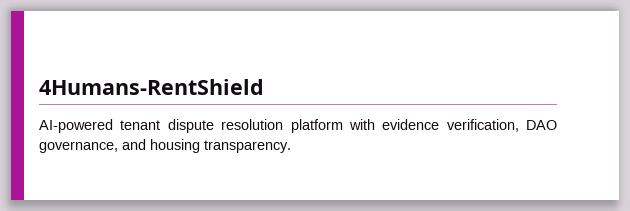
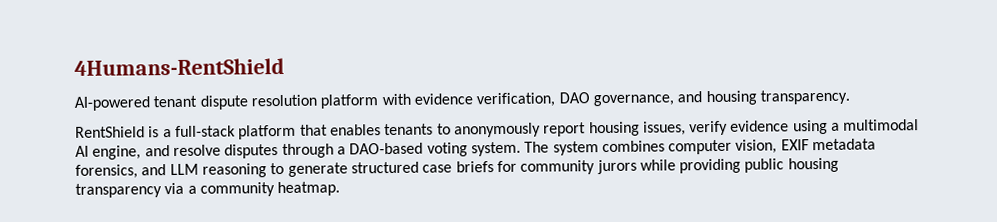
+ RentShield is a full-stack platform that enables tenants to anonymously report housing issues, verify evidence using a multimodal AI engine, and resolve disputes through a DAO-based voting system. The system combines computer vision, EXIF metadata forensics, and LLM reasoning to generate structured case briefs for community jurors while providing public housing transparency via a community heatmap.

